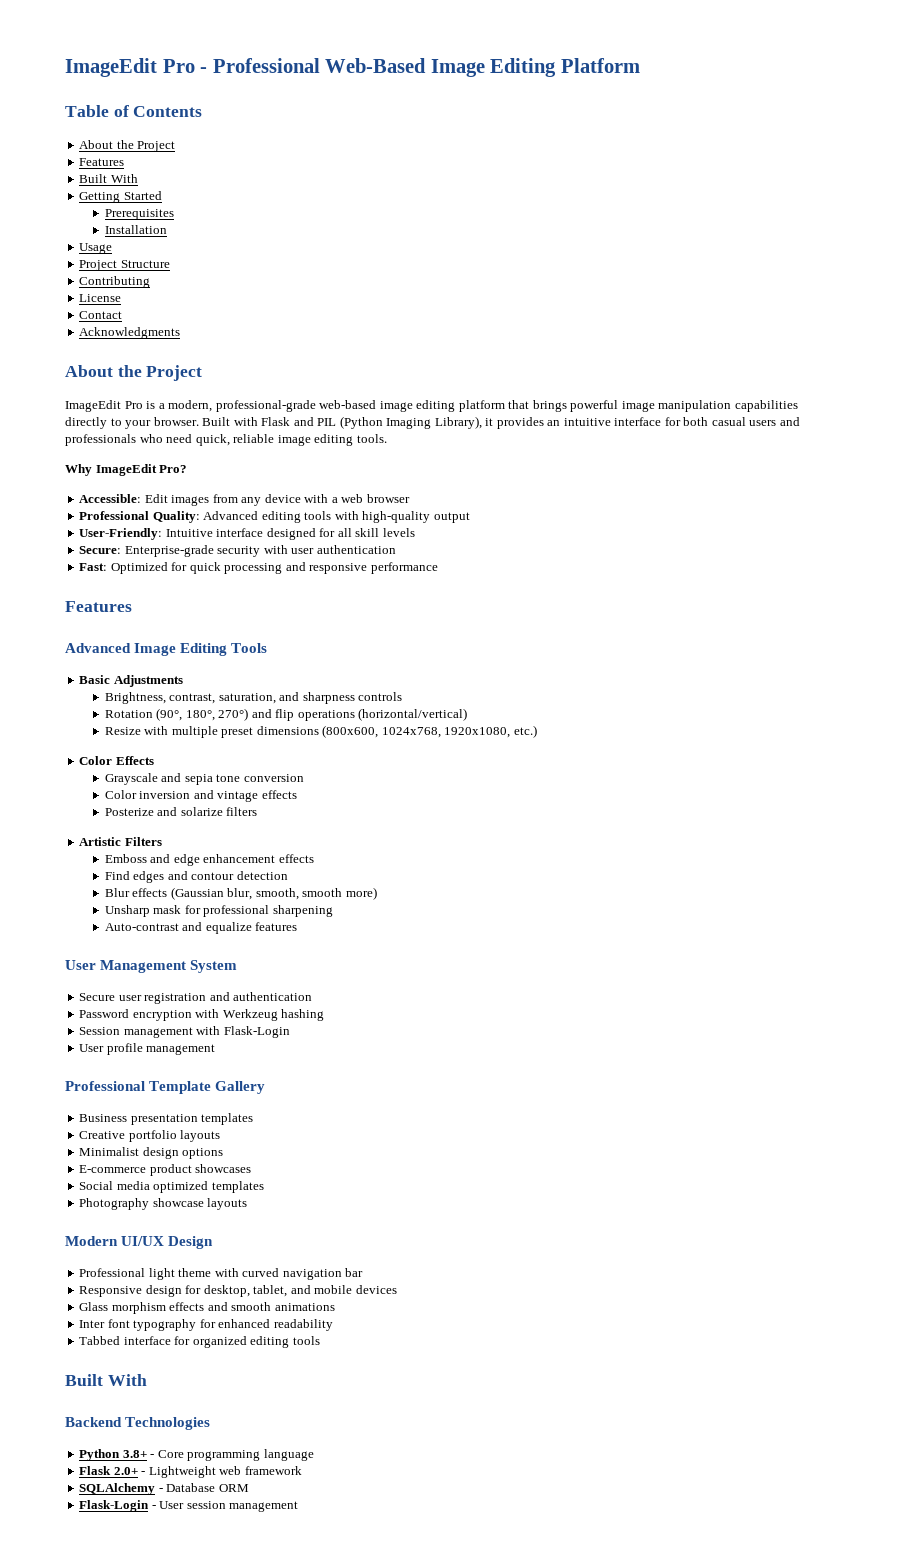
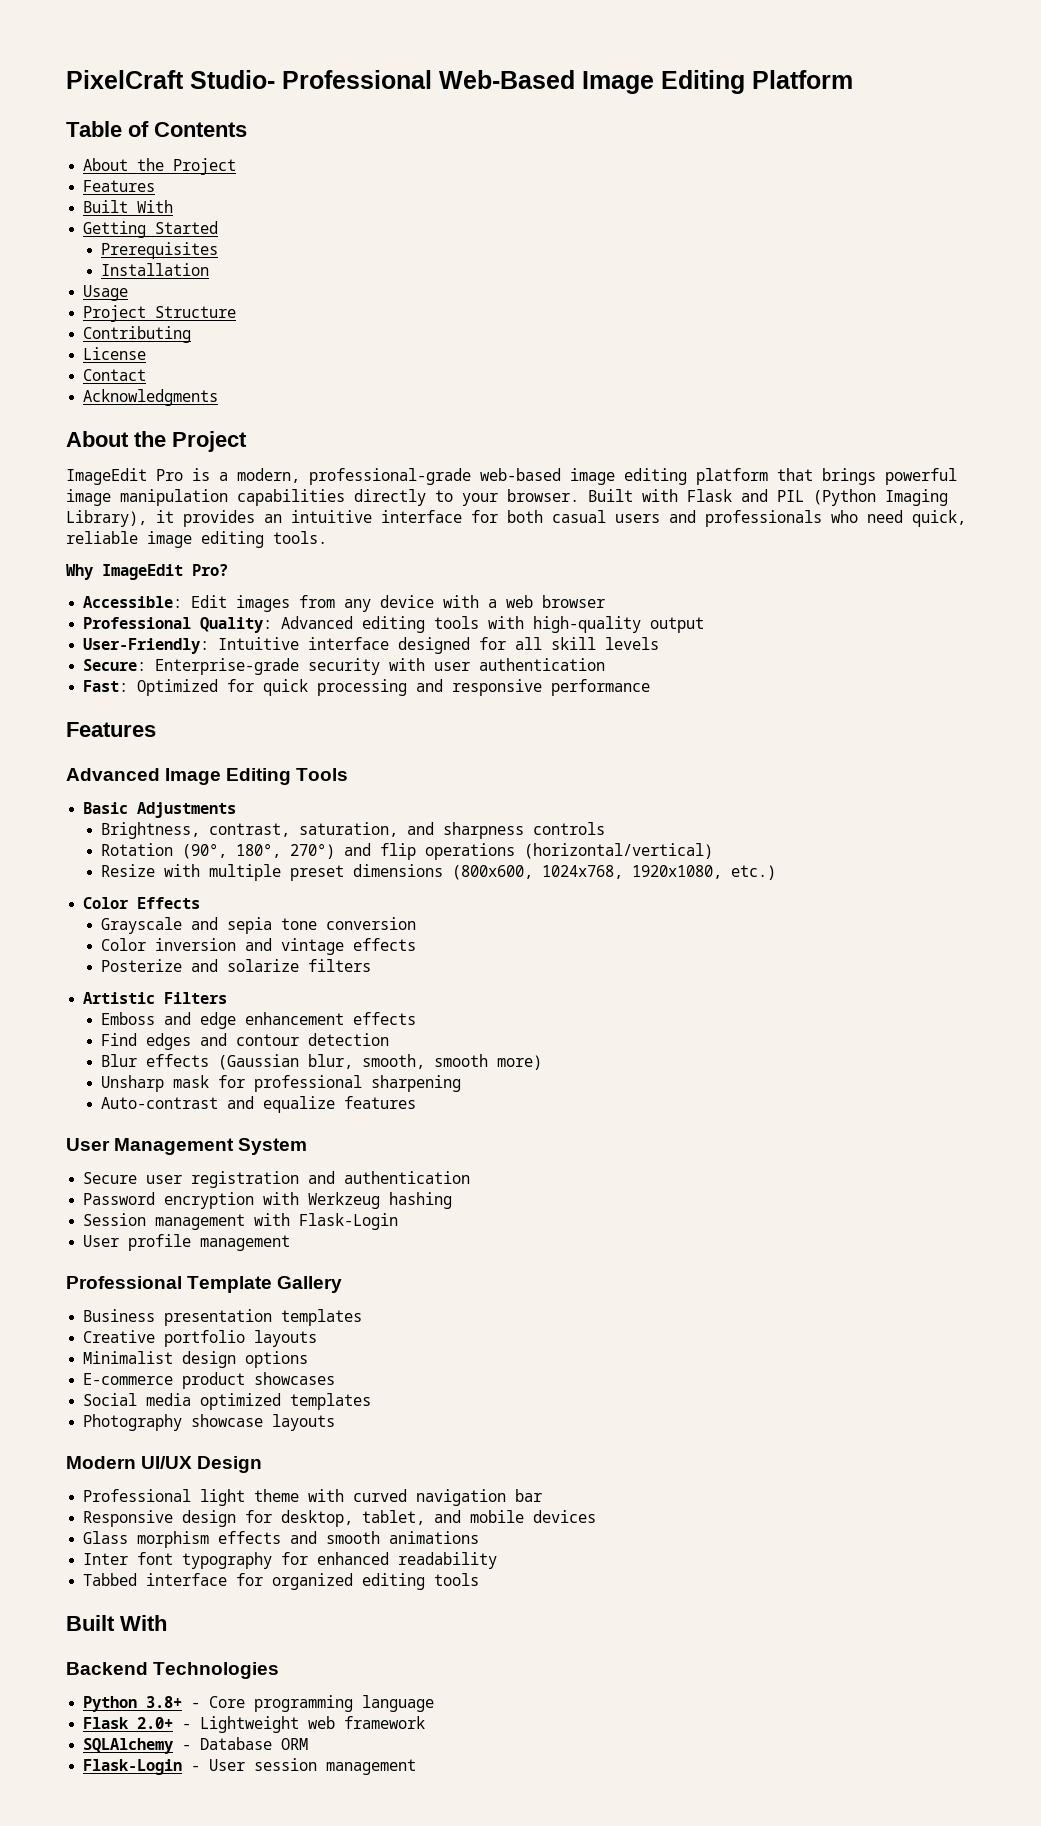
- ImageEdit Pro - Professional Web-Based Image Editing Platform
+ PixelCraft Studio- Professional Web-Based Image Editing Platform

